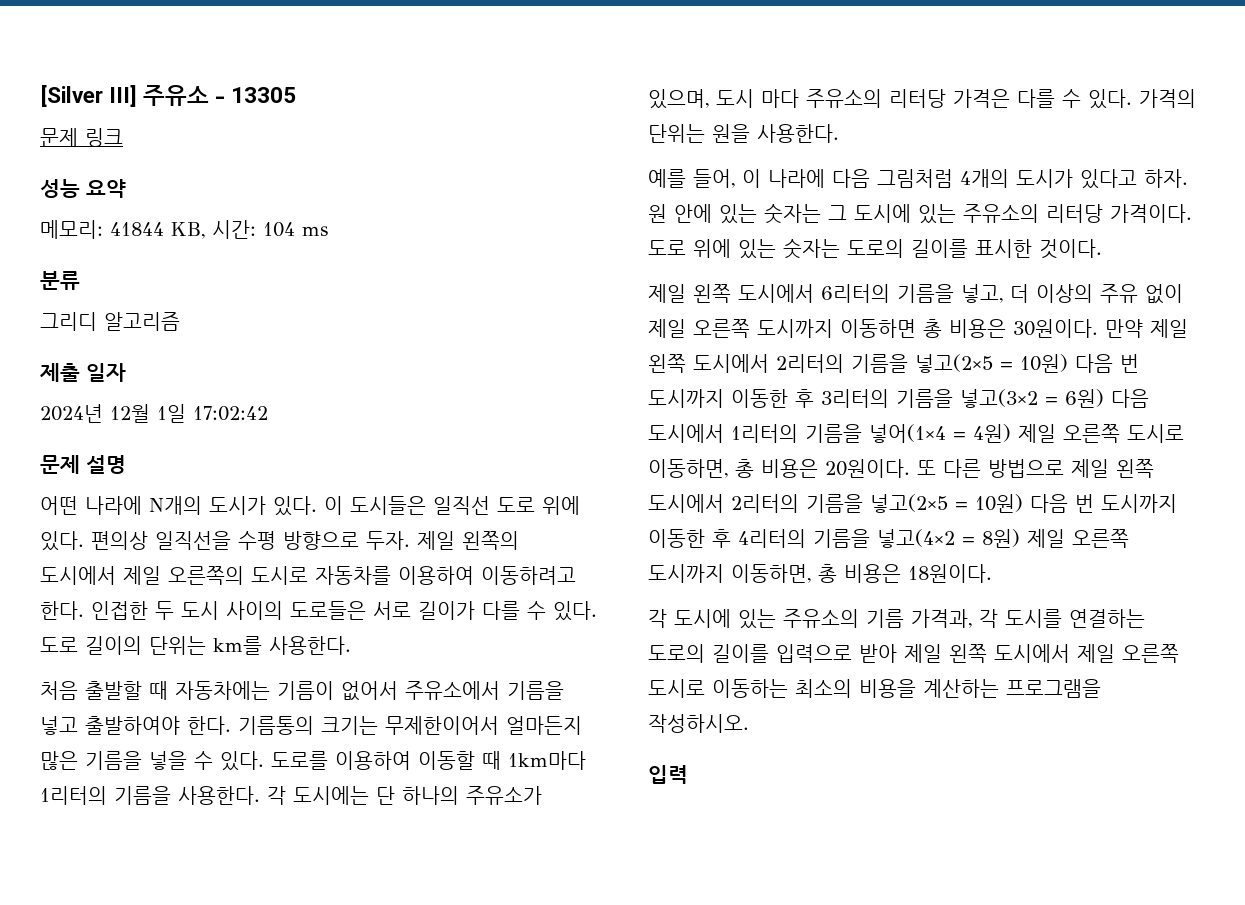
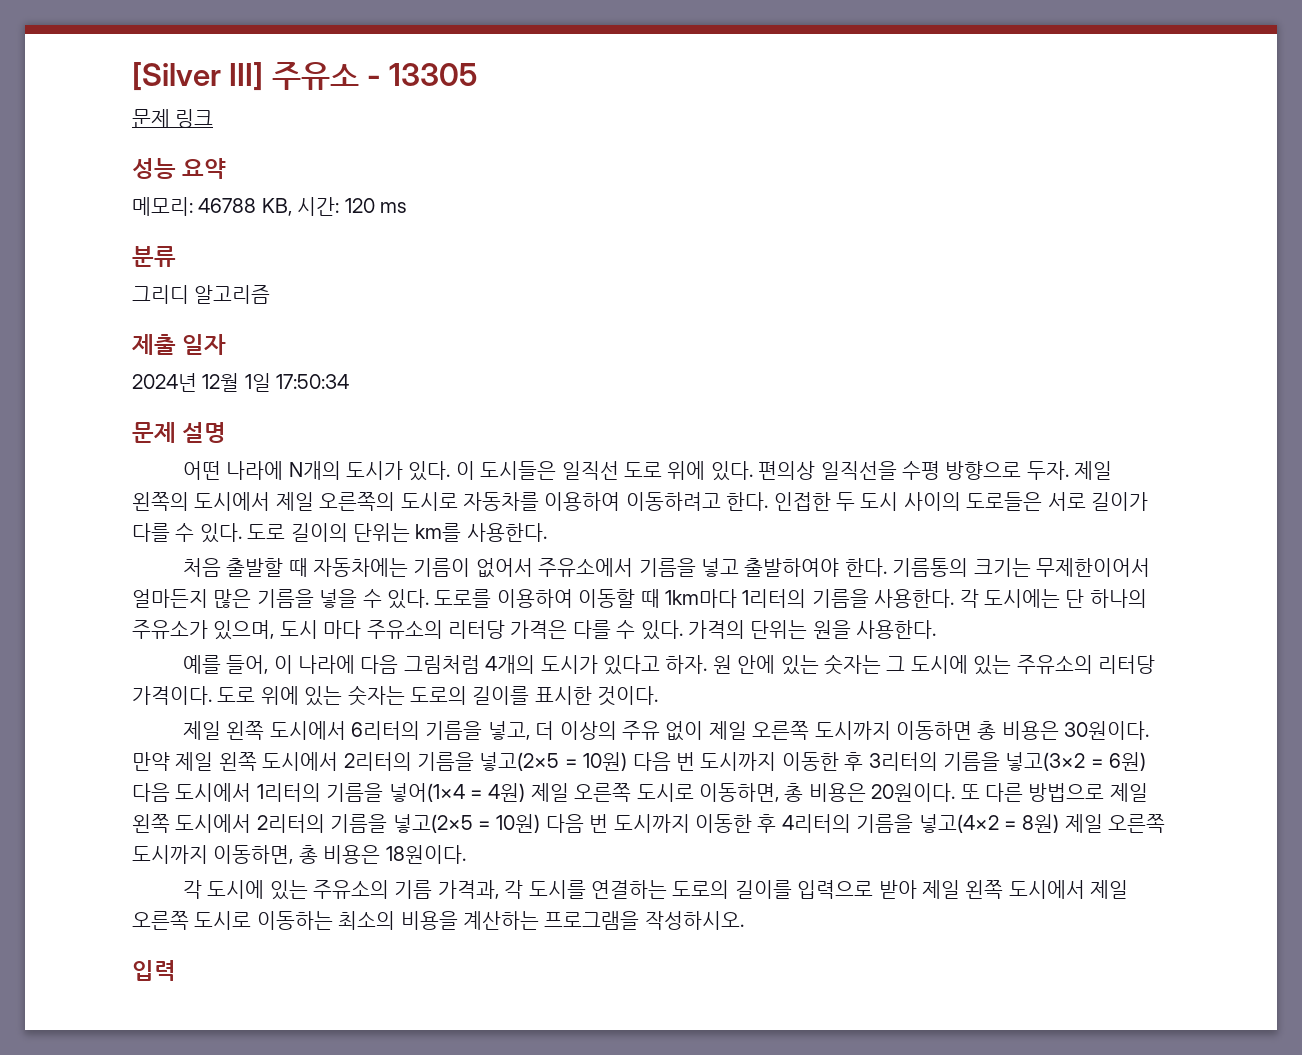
- 메모리: 41844 KB, 시간: 104 ms
+ 메모리: 46788 KB, 시간: 120 ms
- 2024년 12월 1일 17:02:42
+ 2024년 12월 1일 17:50:34

